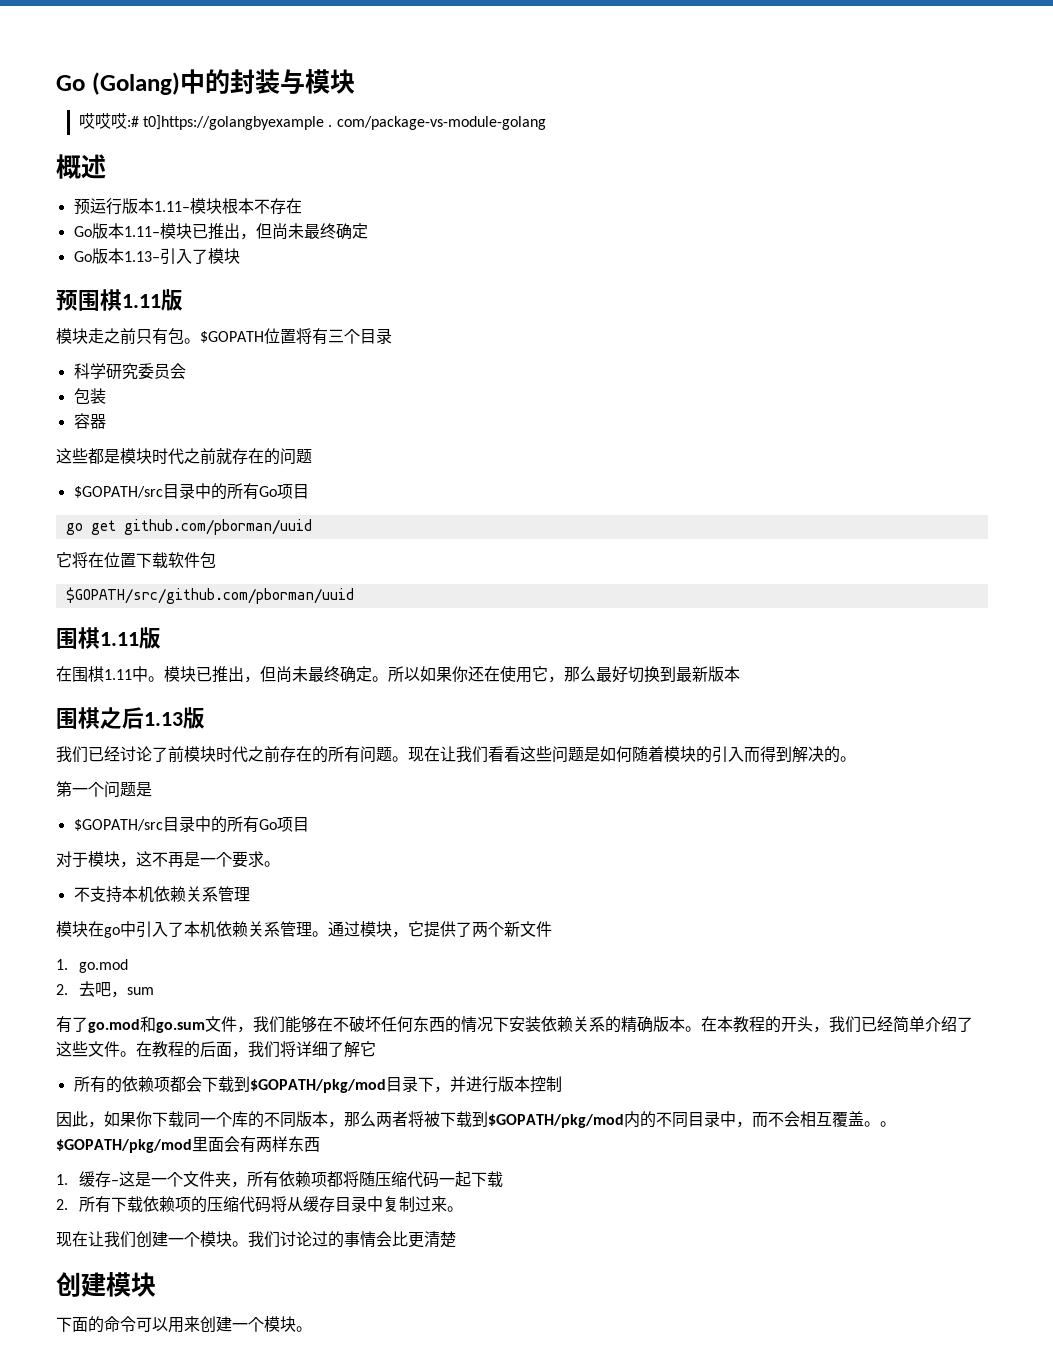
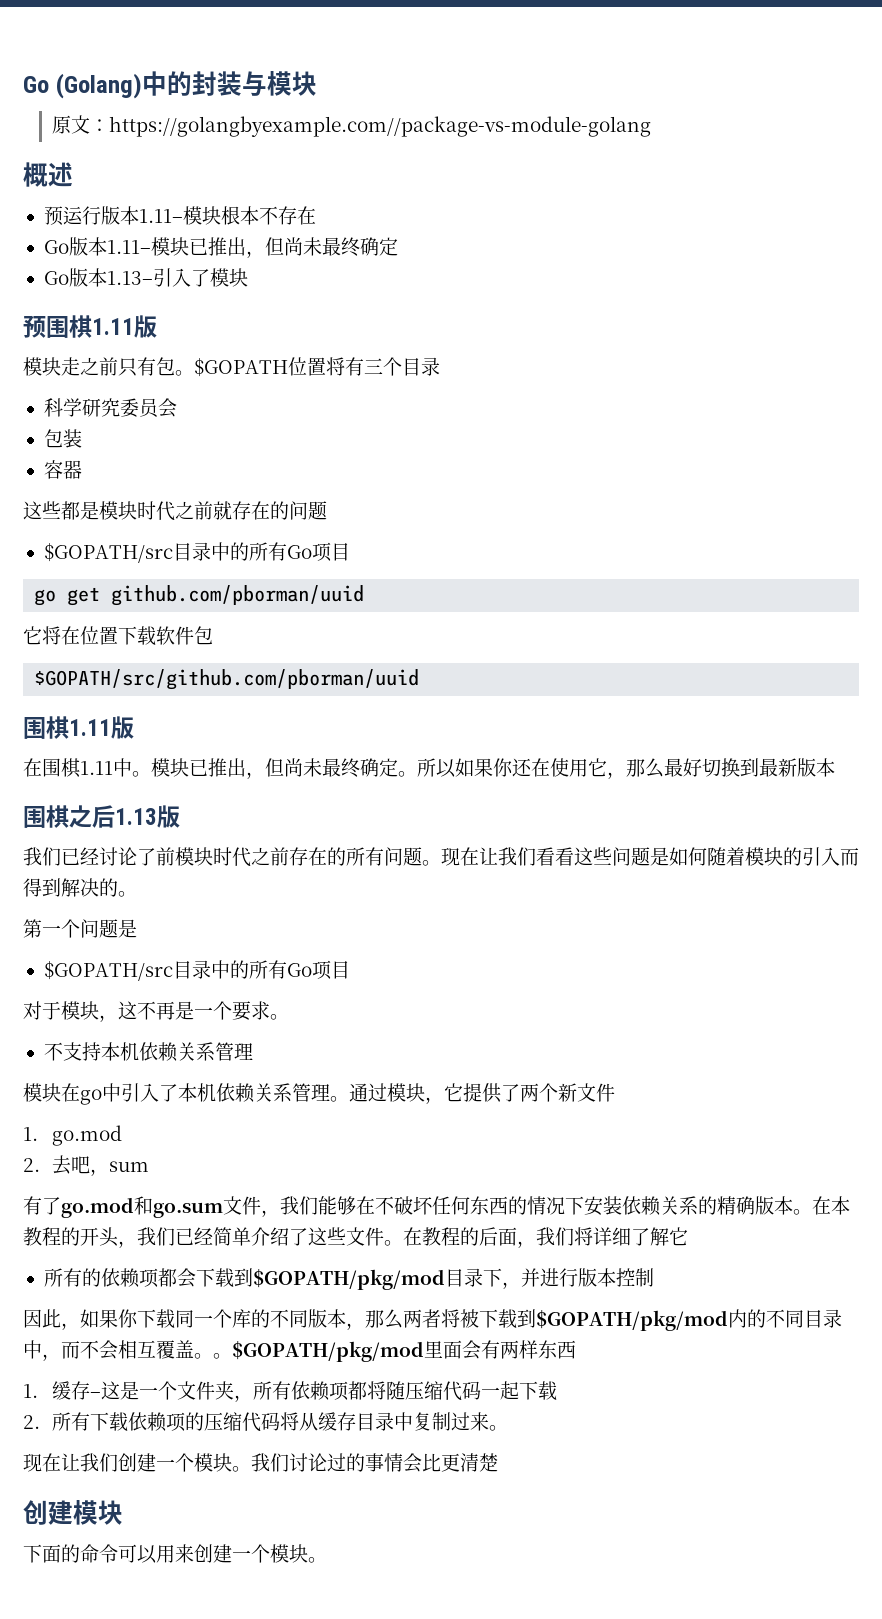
- 哎哎哎:# t0]https://golangbyexample . com/package-vs-module-golang
+ 原文：https://golangbyexample.com//package-vs-module-golang

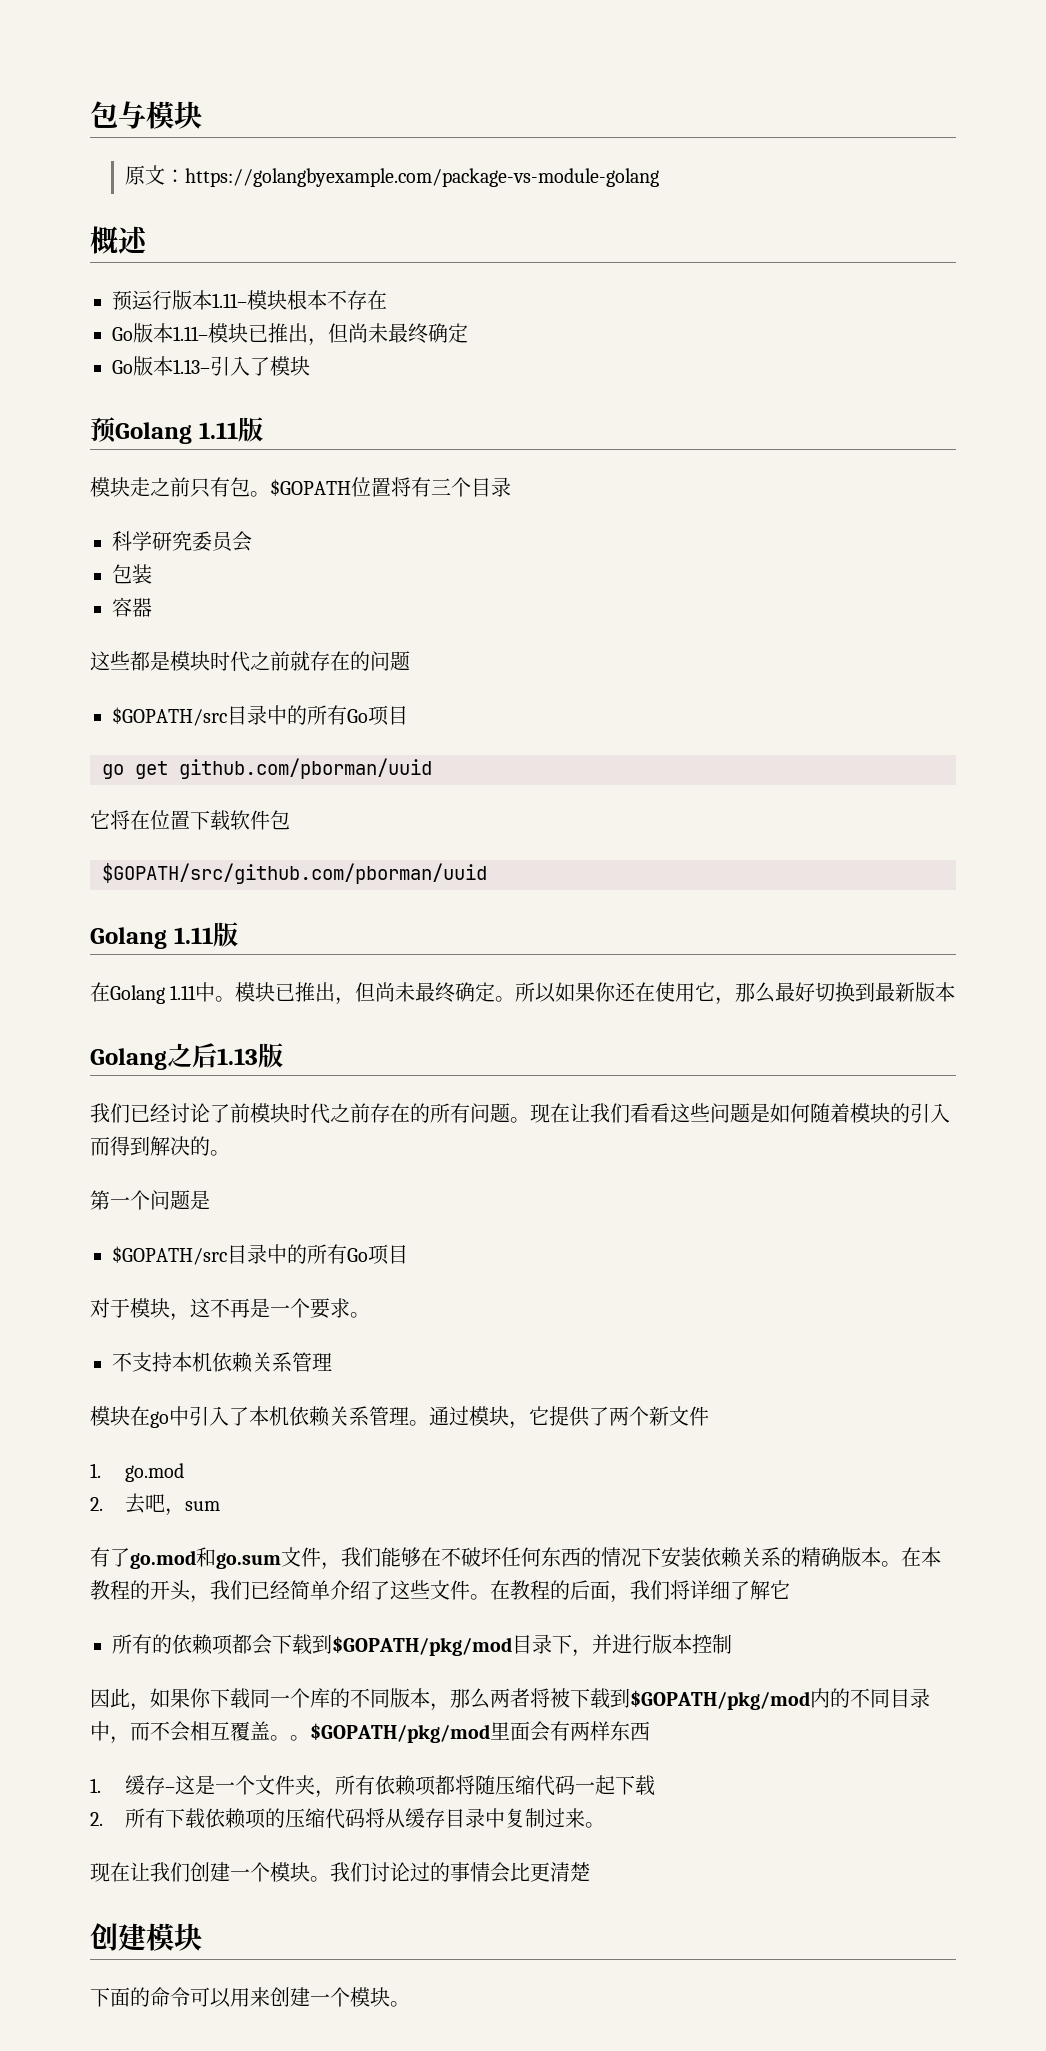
- Go (Golang)中的封装与模块
+ 包与模块
- 原文：https://golangbyexample.com//package-vs-module-golang
+ 原文：https://golangbyexample.com/package-vs-module-golang
- 预围棋1.11版
+ 预Golang 1.11版
  $GOPATH/src/github.com/pborman/uuid
- 围棋1.11版
+ Golang 1.11版
- 在围棋1.11中。
+ 在Golang 1.11中。
- 围棋之后1.13版
+ Golang之后1.13版

